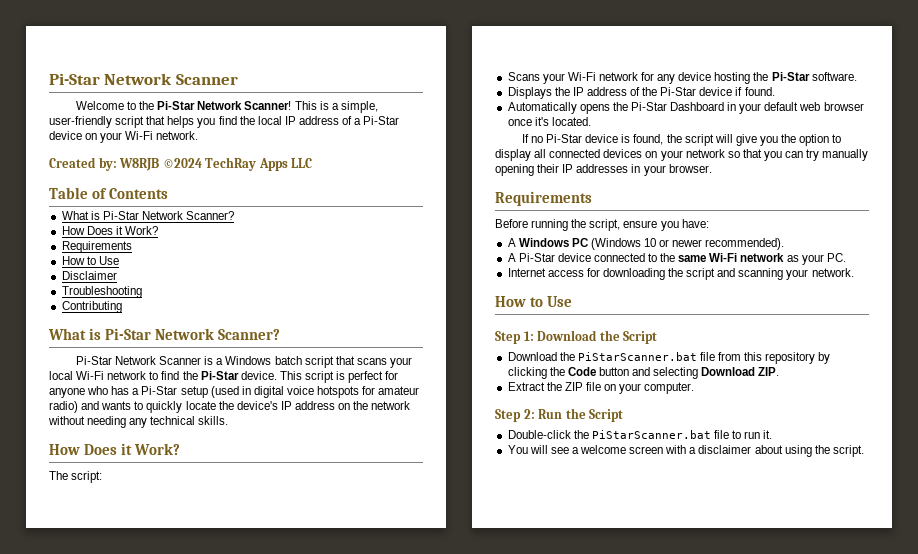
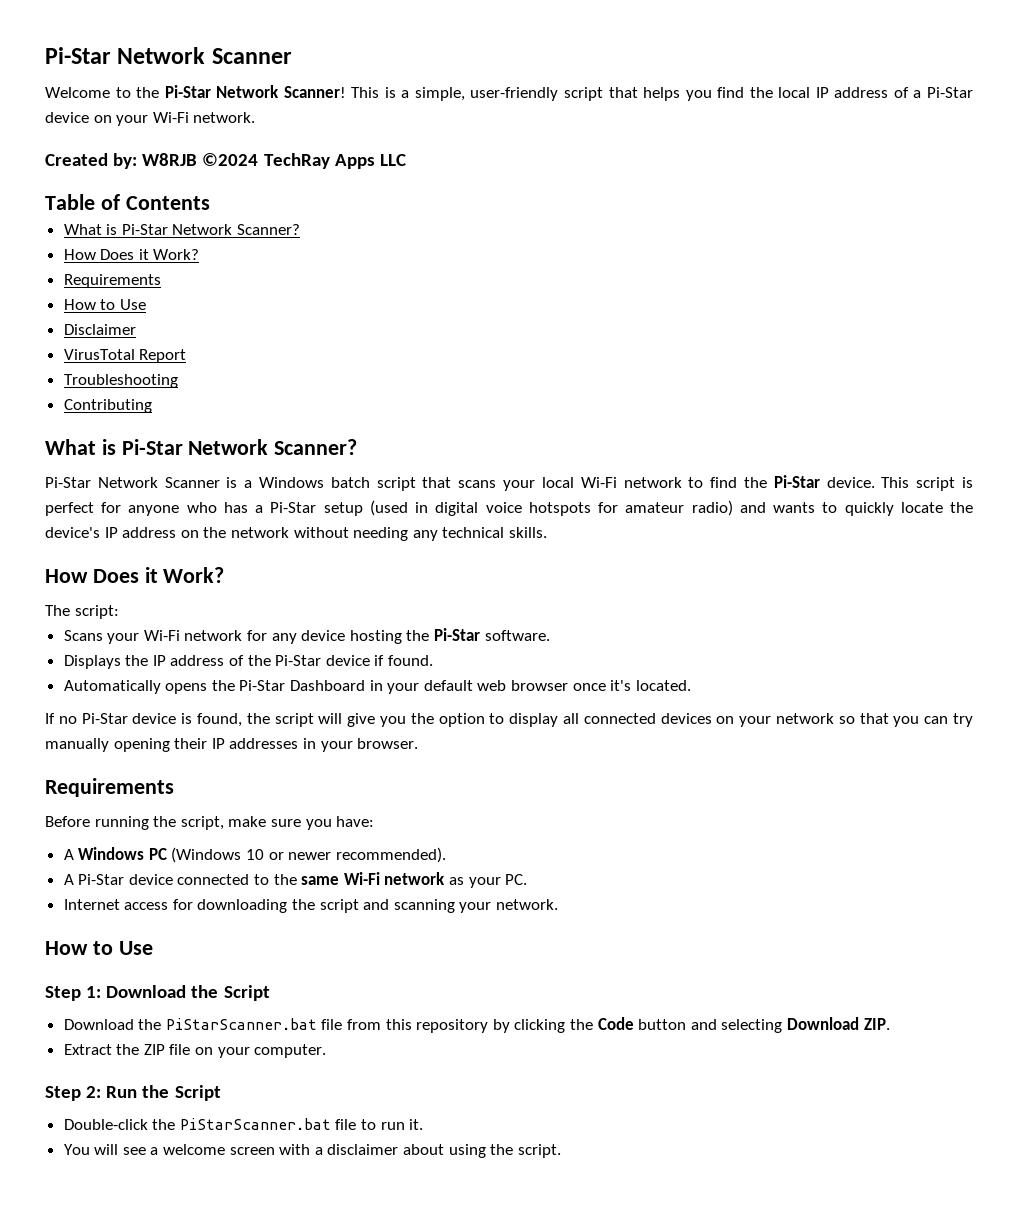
+ VirusTotal Report
- Before running the script, ensure you have:
+ Before running the script, make sure you have:

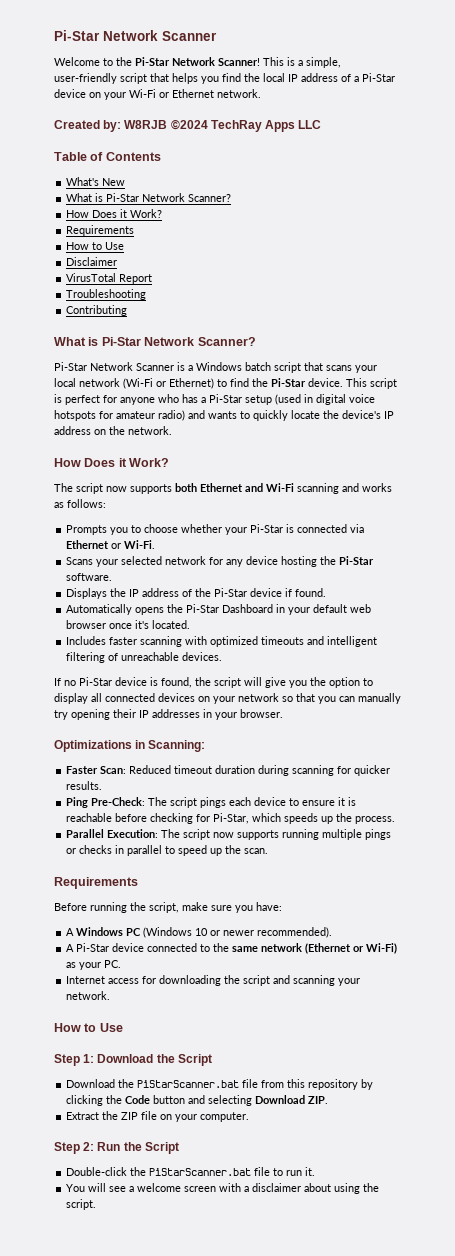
- This is a simple, user-friendly script that helps you find the local IP address of a Pi-Star device on your Wi-Fi network.
+ This is a simple, user-friendly script that helps you find the local IP address of a Pi-Star device on your Wi-Fi or Ethernet network.
+ What's New
- Pi-Star Network Scanner is a Windows batch script that scans your local Wi-Fi network to find the Pi-Star device.
+ Pi-Star Network Scanner is a Windows batch script that scans your local network (Wi-Fi or Ethernet) to find the Pi-Star device.
- This script is perfect for anyone who has a Pi-Star setup (used in digital voice hotspots for amateur radio) and wants to quickly locate the device's IP address on the network without needing any technical skills.
+ This script is perfect for anyone who has a Pi-Star setup (used in digital voice hotspots for amateur radio) and wants to quickly locate the device's IP address on the network.
- The script:
+ The script now supports both Ethernet and Wi-Fi scanning and works as follows:
+ Prompts you to choose whether your Pi-Star is connected via Ethernet or Wi-Fi.
- Scans your Wi-Fi network for any device hosting the Pi-Star software.
+ Scans your selected network for any device hosting the Pi-Star software.
+ Includes faster scanning with optimized timeouts and intelligent filtering of unreachable devices.
- If no Pi-Star device is found, the script will give you the option to display all connected devices on your network so that you can try manually opening their IP addresses in your browser.
+ If no Pi-Star device is found, the script will give you the option to display all connected devices on your network so that you can manually try opening their IP addresses in your browser.
+ Optimizations in Scanning:
+ Faster Scan: Reduced timeout duration during scanning for quicker results.
+ Ping Pre-Check: The script pings each device to ensure it is reachable before checking for Pi-Star, which speeds up the process.
+ Parallel Execution: The script now supports running multiple pings or checks in parallel to speed up the scan.
- A Pi-Star device connected to the same Wi-Fi network as your PC.
+ A Pi-Star device connected to the same network (Ethernet or Wi-Fi) as your PC.

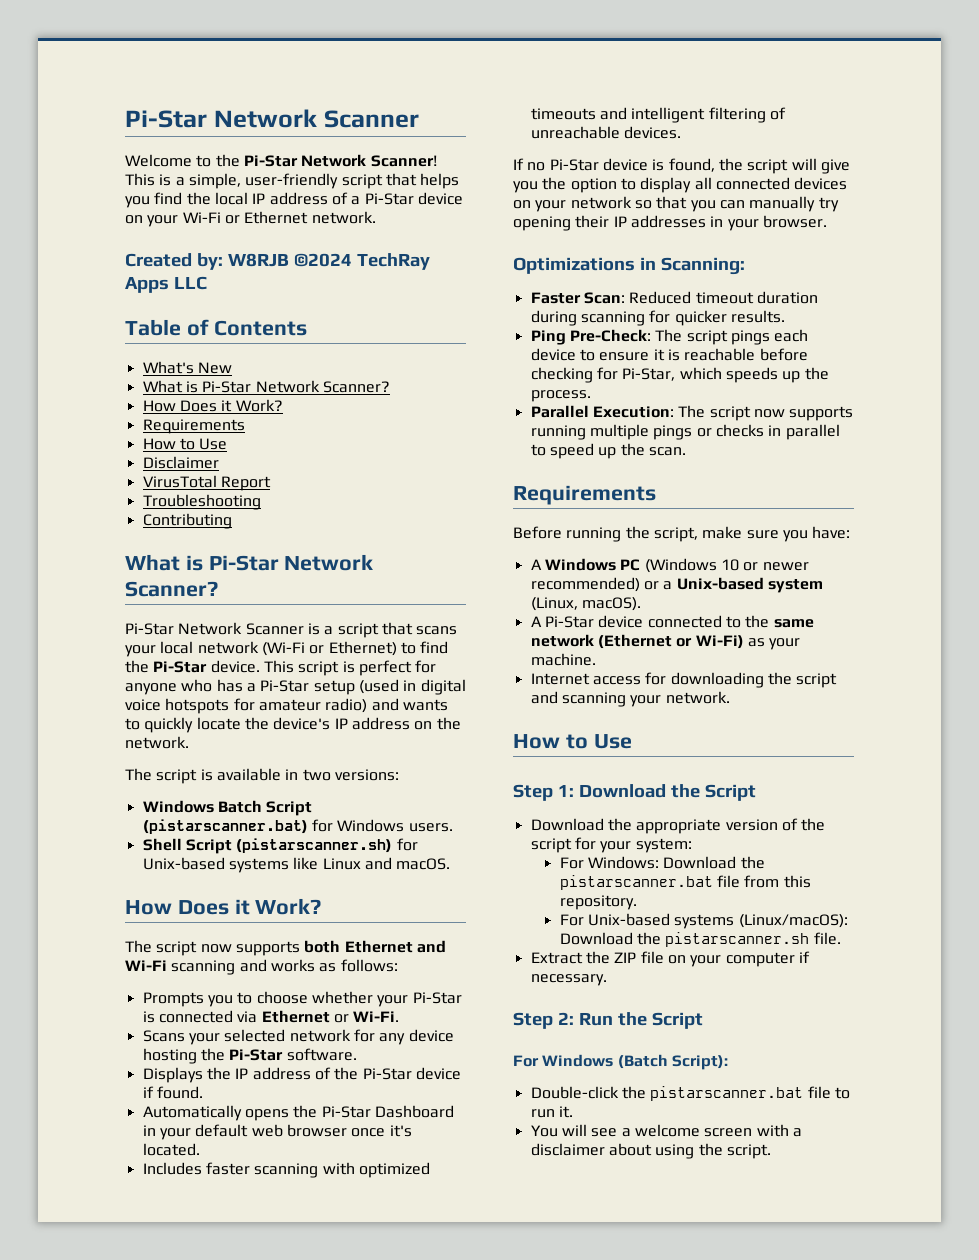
- Pi-Star Network Scanner is a Windows batch script that scans your local network (Wi-Fi or Ethernet) to find the Pi-Star device.
+ Pi-Star Network Scanner is a script that scans your local network (Wi-Fi or Ethernet) to find the Pi-Star device.
+ The script is available in two versions:
+ Windows Batch Script (pistarscanner.bat) for Windows users.
+ Shell Script (pistarscanner.sh) for Unix-based systems like Linux and macOS.
- A Windows PC (Windows 10 or newer recommended).
+ A Windows PC (Windows 10 or newer recommended) or a Unix-based system (Linux, macOS).
- A Pi-Star device connected to the same network (Ethernet or Wi-Fi) as your PC.
+ A Pi-Star device connected to the same network (Ethernet or Wi-Fi) as your machine.
- Download the PiStarScanner.bat file from this repository by clicking the Code button and selecting Download ZIP.
+ Download the appropriate version of the script for your system:
+ For Windows: Download the pistarscanner.bat file from this repository.
+ For Unix-based systems (Linux/macOS): Download the pistarscanner.sh file.
- Extract the ZIP file on your computer.
+ Extract the ZIP file on your computer if necessary.
+ For Windows (Batch Script):
- Double-click the PiStarScanner.bat file to run it.
+ Double-click the pistarscanner.bat file to run it.

